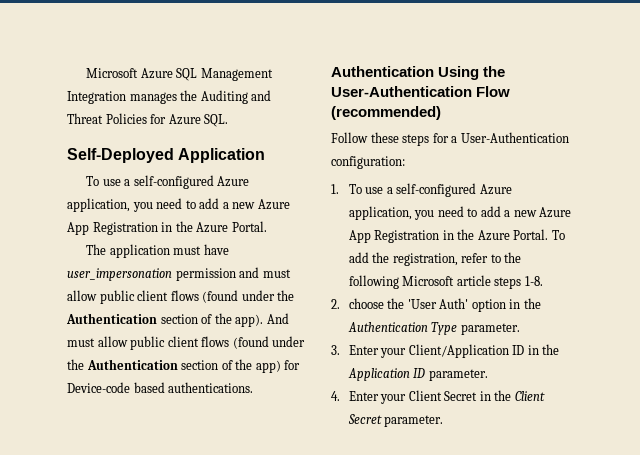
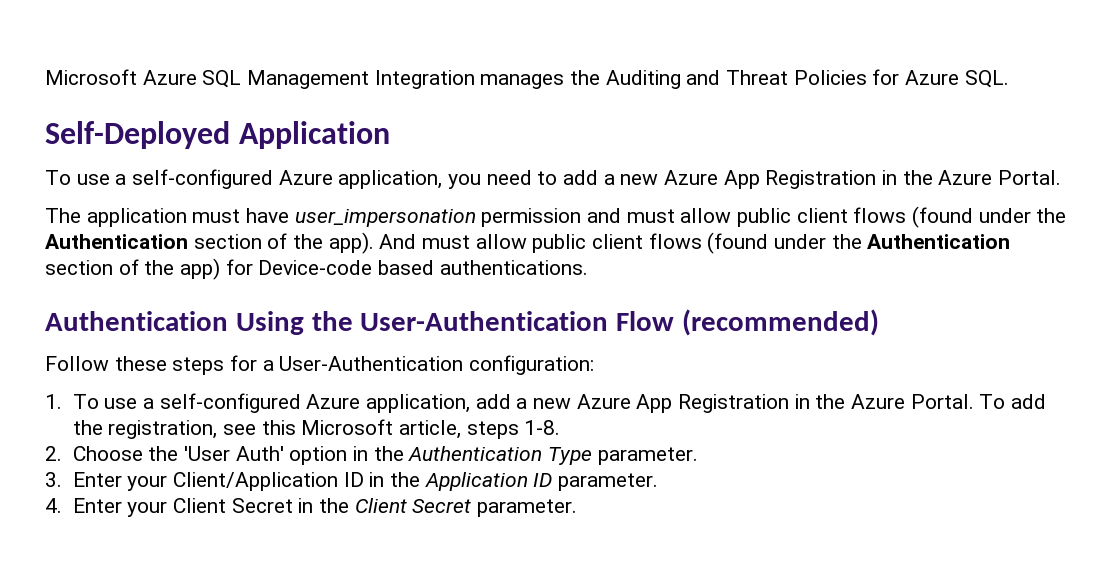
- 1. To use a self-configured Azure application, you need to add a new Azure App Registration in the Azure Portal.
+ 1. To use a self-configured Azure application, add a new Azure App Registration in the Azure Portal.
- To add the registration, refer to the following Microsoft article steps 1-8.
+ To add the registration, see this Microsoft article, steps 1-8.
- 2. choose the 'User Auth' option in the Authentication Type parameter.
+ 2. Choose the 'User Auth' option in the Authentication Type parameter.

